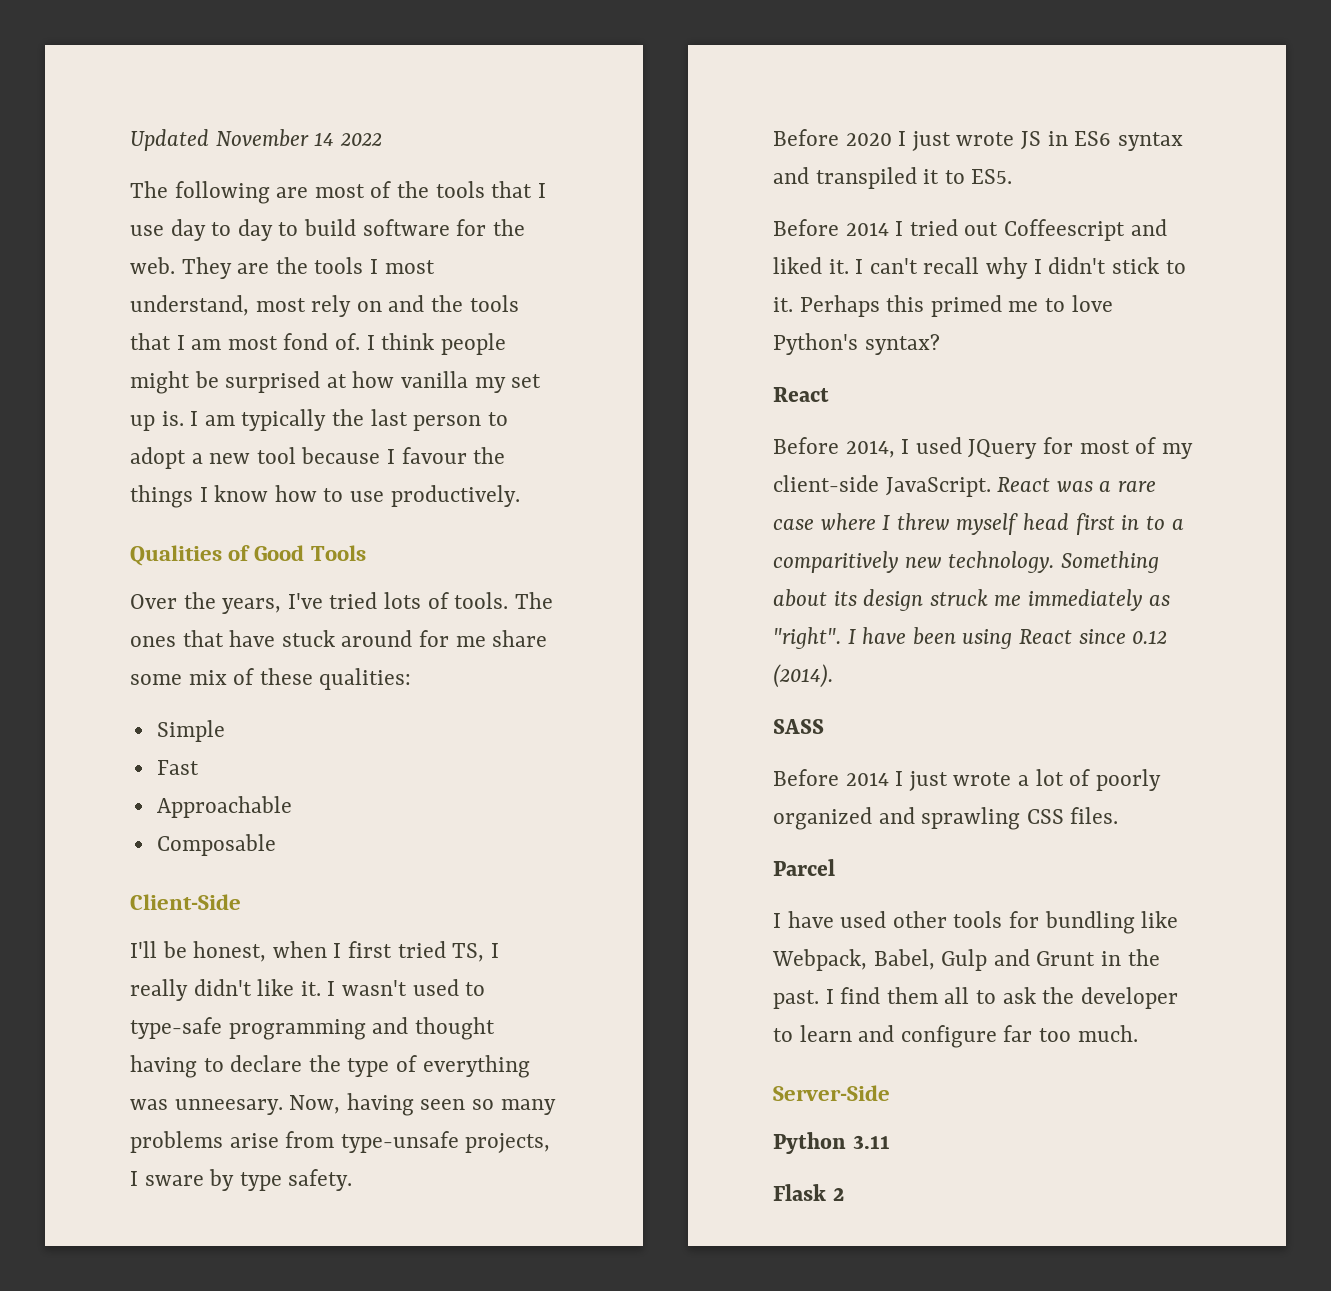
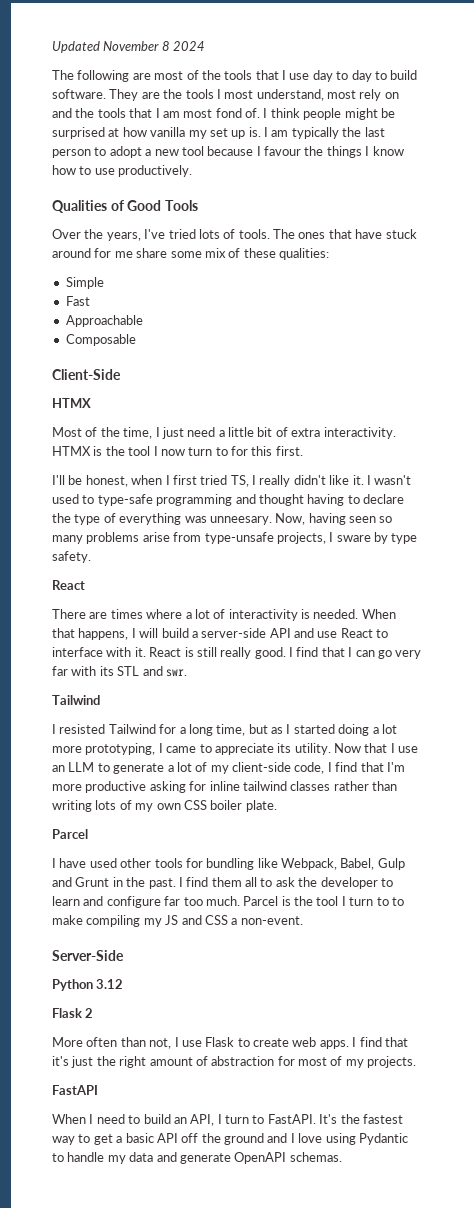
- Updated November 14 2022
+ Updated November 8 2024
- The following are most of the tools that I use day to day to build software for the web.
+ The following are most of the tools that I use day to day to build software.
  Client-Side
+ HTMX
+ Most of the time, I just need a little bit of extra interactivity. HTMX is the tool I now turn to for this first.
  Now, having seen so many problems arise from type-unsafe projects, I sware by type safety.
- Before 2020 I just wrote JS in ES6 syntax and transpiled it to ES5.
- Before 2014 I tried out Coffeescript and liked it. I can't recall why I didn't stick to it. Perhaps this primed me to love Python's syntax?
  React
- Before 2014, I used JQuery for most of my client-side JavaScript. React was a rare case where I threw myself head first in to a comparitively new technology. Something about its design struck me immediately as "right". I have been using React since 0.12 (2014).
- SASS
- Before 2014 I just wrote a lot of poorly organized and sprawling CSS files.
+ There are times where a lot of interactivity is needed. When that happens, I will build a server-side API and use React to interface with it. React is still really good. I find that I can go very far with its STL and swr.
+ Tailwind
+ I resisted Tailwind for a long time, but as I started doing a lot more prototyping, I came to appreciate its utility. Now that I use an LLM to generate a lot of my client-side code, I find that I'm more productive asking for inline tailwind classes rather than writing lots of my own CSS boiler plate.
+ Parcel is the tool I turn to to make compiling my JS and CSS a non-event.
- Python 3.11
+ Python 3.12
+ More often than not, I use Flask to create web apps. I find that it's just the right amount of abstraction for most of my projects.
+ FastAPI
+ When I need to build an API, I turn to FastAPI. It's the fastest way to get a basic API off the ground and I love using Pydantic to handle my data and generate OpenAPI schemas.

